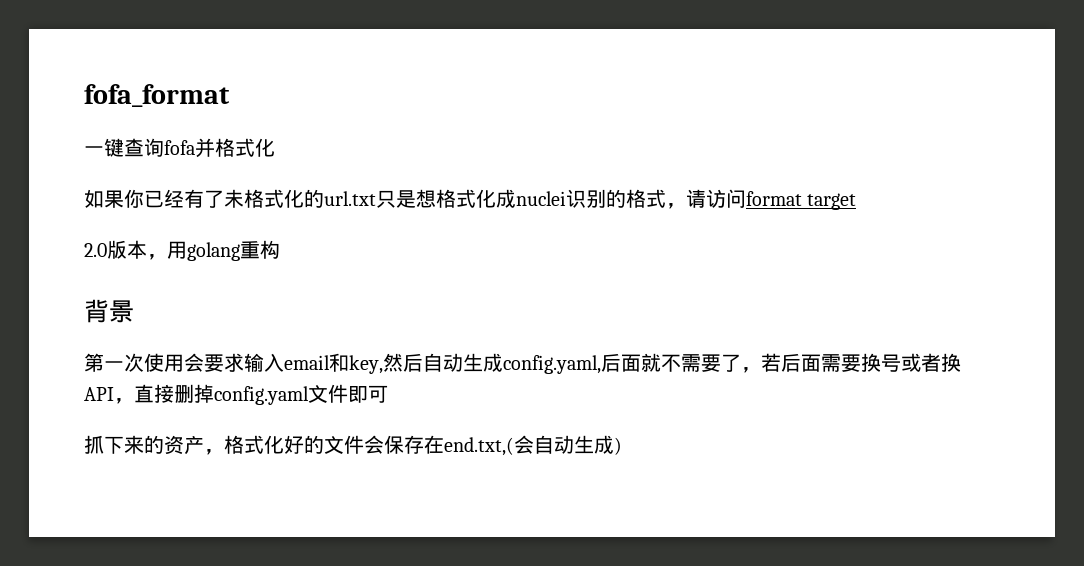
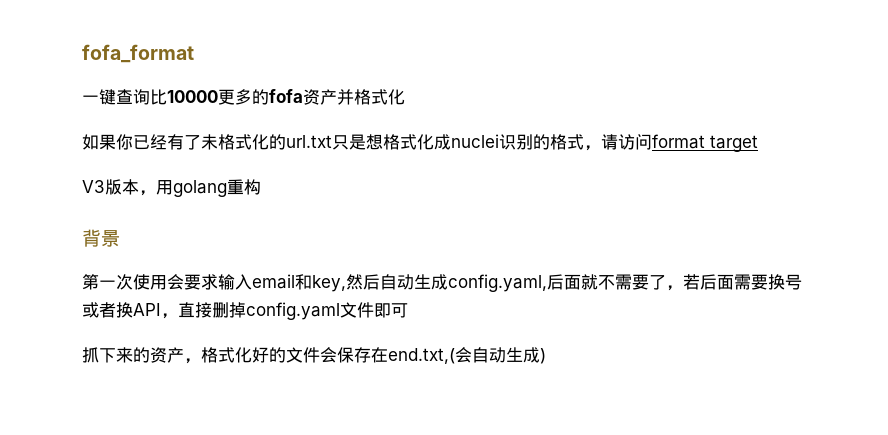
- 一键查询fofa并格式化
+ 一键查询比10000更多的fofa资产并格式化
- 2.0版本，用golang重构
+ V3版本，用golang重构

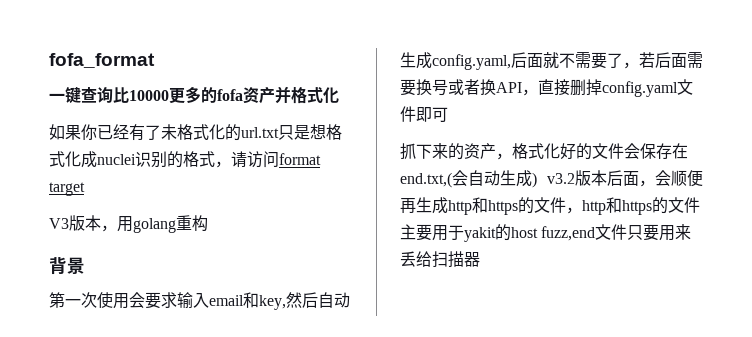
- 抓下来的资产，格式化好的文件会保存在end.txt,(会自动生成)
+ 抓下来的资产，格式化好的文件会保存在end.txt,(会自动生成) v3.2版本后面，会顺便再生成http和https的文件，http和https的文件主要用于yakit的host fuzz,end文件只要用来丢给扫描器

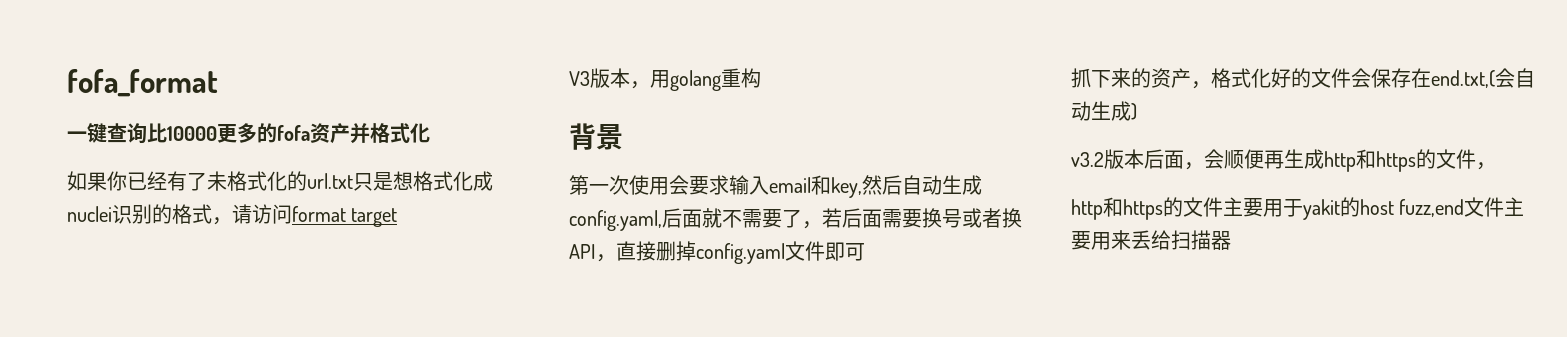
- 抓下来的资产，格式化好的文件会保存在end.txt,(会自动生成) v3.2版本后面，会顺便再生成http和https的文件，http和https的文件主要用于yakit的host fuzz,end文件只要用来丢给扫描器
+ 抓下来的资产，格式化好的文件会保存在end.txt,(会自动生成)
+ v3.2版本后面，会顺便再生成http和https的文件，
+ http和https的文件主要用于yakit的host fuzz,end文件主要用来丢给扫描器

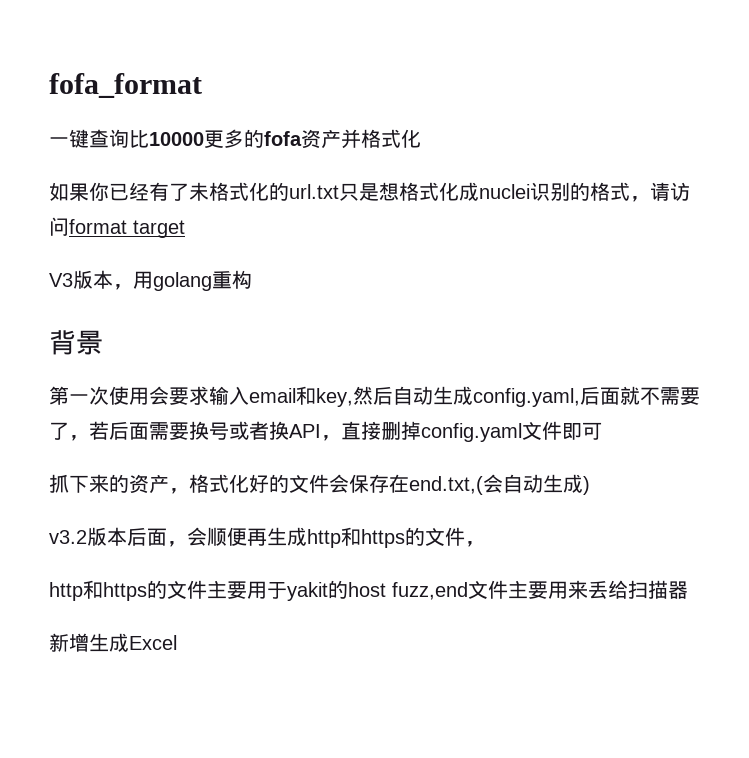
+ 新增生成Excel

